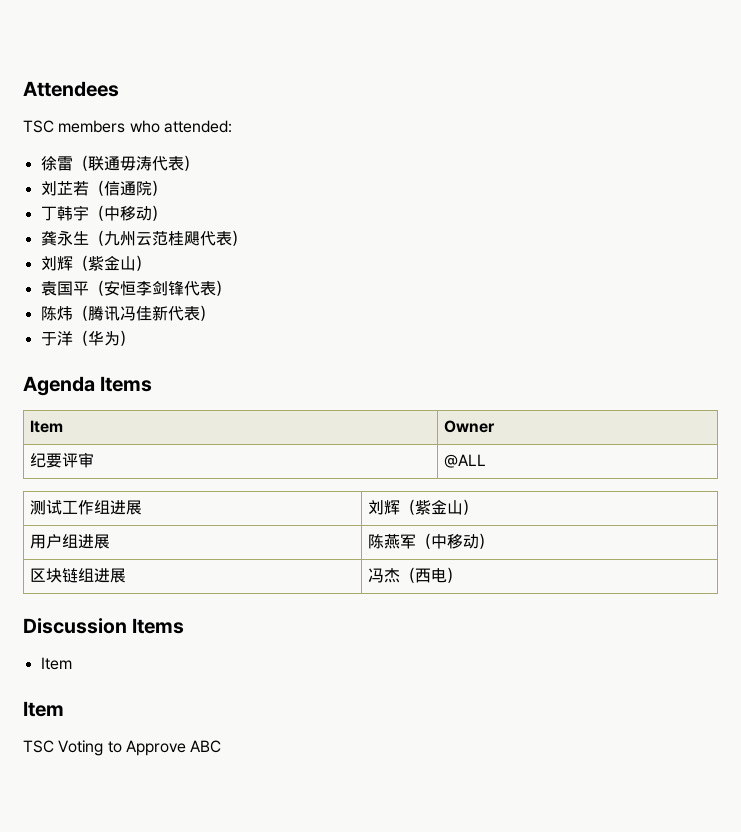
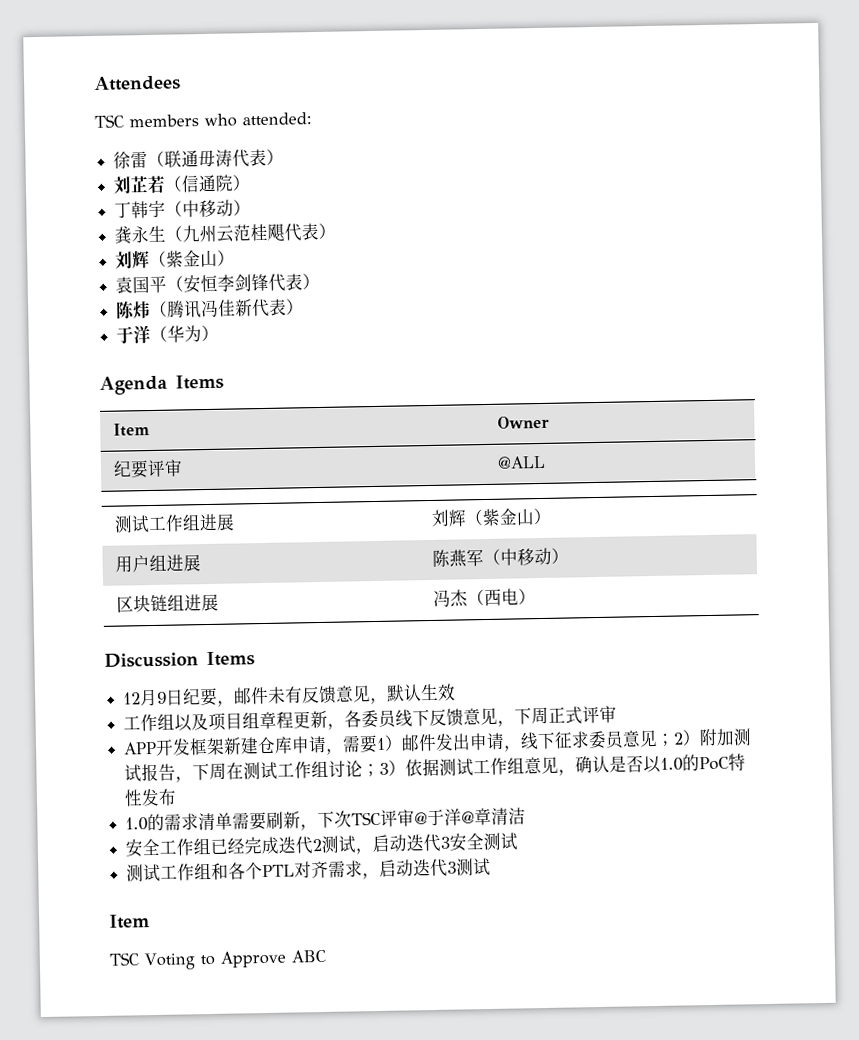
  Discussion Items
- Item
+ 12月9日纪要，邮件未有反馈意见，默认生效
+ 工作组以及项目组章程更新，各委员线下反馈意见，下周正式评审
+ APP开发框架新建仓库申请，需要1）邮件发出申请，线下征求委员意见；2）附加测试报告，下周在测试工作组讨论；3）依据测试工作组意见，确认是否以1.0的PoC特性发布
+ 1.0的需求清单需要刷新，下次TSC评审@于洋@章清洁
+ 安全工作组已经完成迭代2测试，启动迭代3安全测试
+ 测试工作组和各个PTL对齐需求，启动迭代3测试

